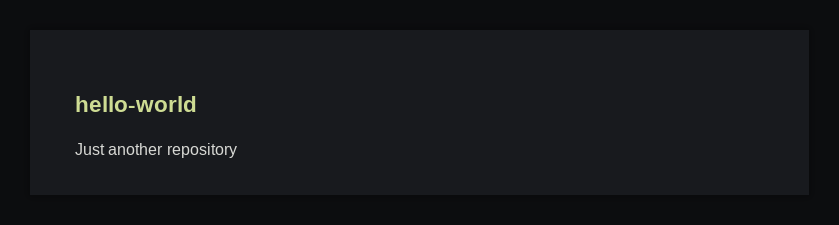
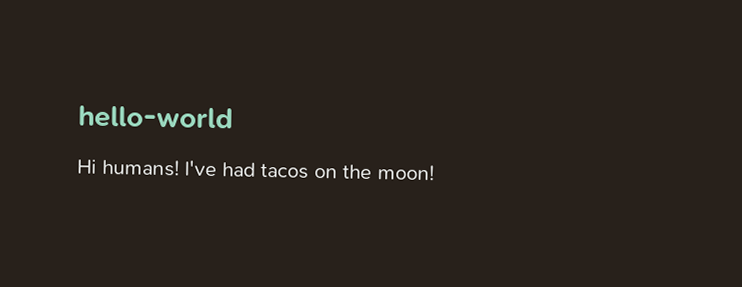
- Just another repository
+ Hi humans! I've had tacos on the moon!

